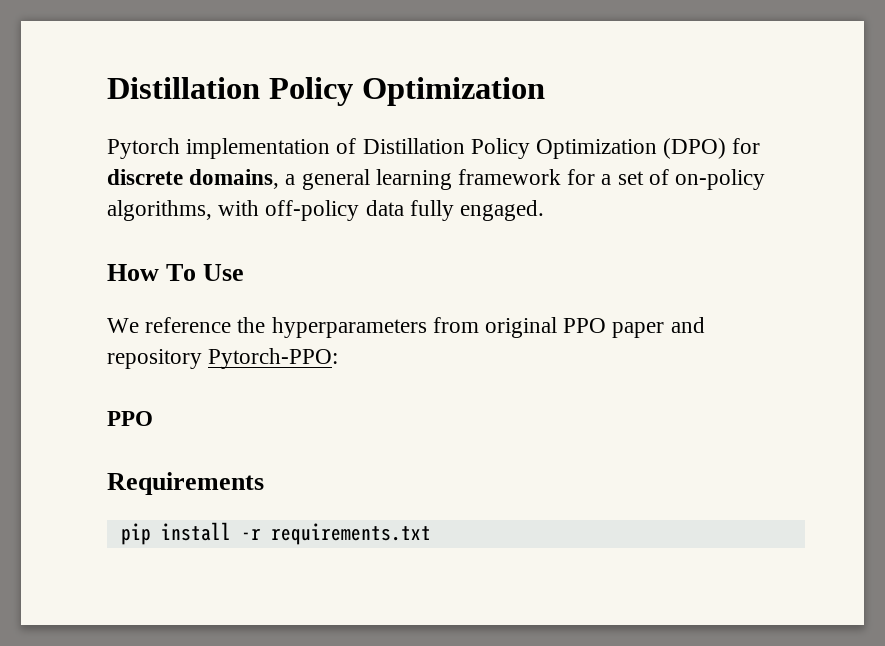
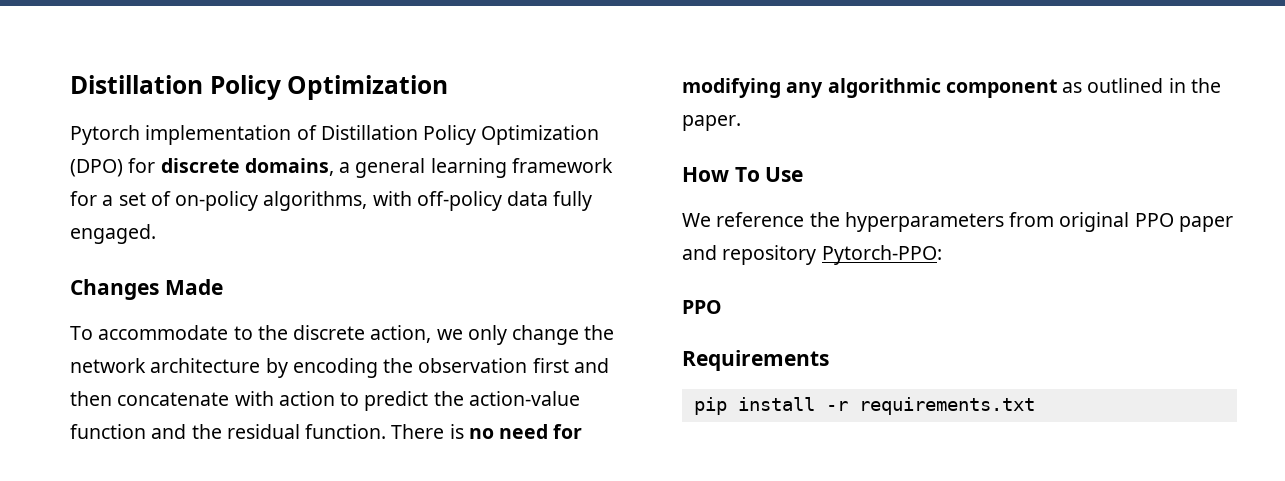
+ Changes Made
+ To accommodate to the discrete action, we only change the network architecture by encoding the observation first and then concatenate with action to predict the action-value function and the residual function. There is no need for modifying any algorithmic component as outlined in the paper.

